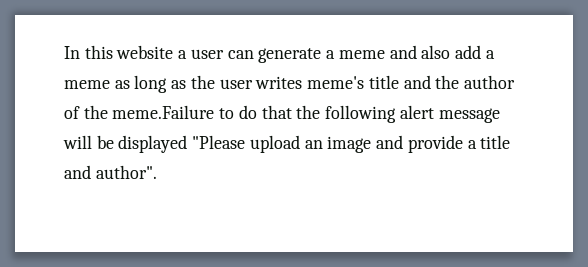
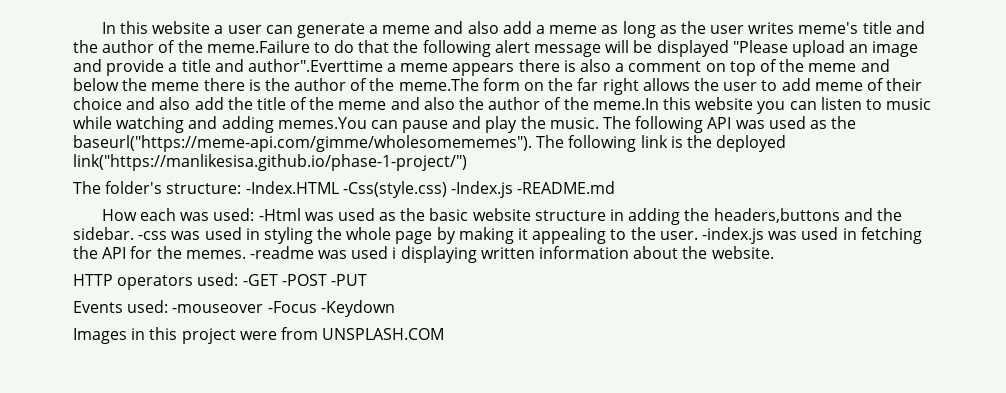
- In this website a user can generate a meme and also add a meme as long as the user writes meme's title and the author of the meme.Failure to do that the following alert message will be displayed "Please upload an image and provide a title and author".
+ In this website a user can generate a meme and also add a meme as long as the user writes meme's title and the author of the meme.Failure to do that the following alert message will be displayed "Please upload an image and provide a title and author".Everttime a meme appears there is also a comment on top of the meme and below the meme there is the author of the meme.The form on the far right allows the user to add meme of their choice and also add the title of the meme and also the author of the meme.In this website you can listen to music while watching and adding memes.You can pause and play the music. The following API was used as the baseurl("https://meme-api.com/gimme/wholesomememes"). The following link is the deployed link("https://manlikesisa.github.io/phase-1-project/")
+ The folder's structure: -Index.HTML -Css(style.css) -Index.js -README.md
+ How each was used: -Html was used as the basic website structure in adding the headers,buttons and the sidebar. -css was used in styling the whole page by making it appealing to the user. -index.js was used in fetching the API for the memes. -readme was used i displaying written information about the website.
+ HTTP operators used: -GET -POST -PUT
+ Events used: -mouseover -Focus -Keydown
+ Images in this project were from UNSPLASH.COM

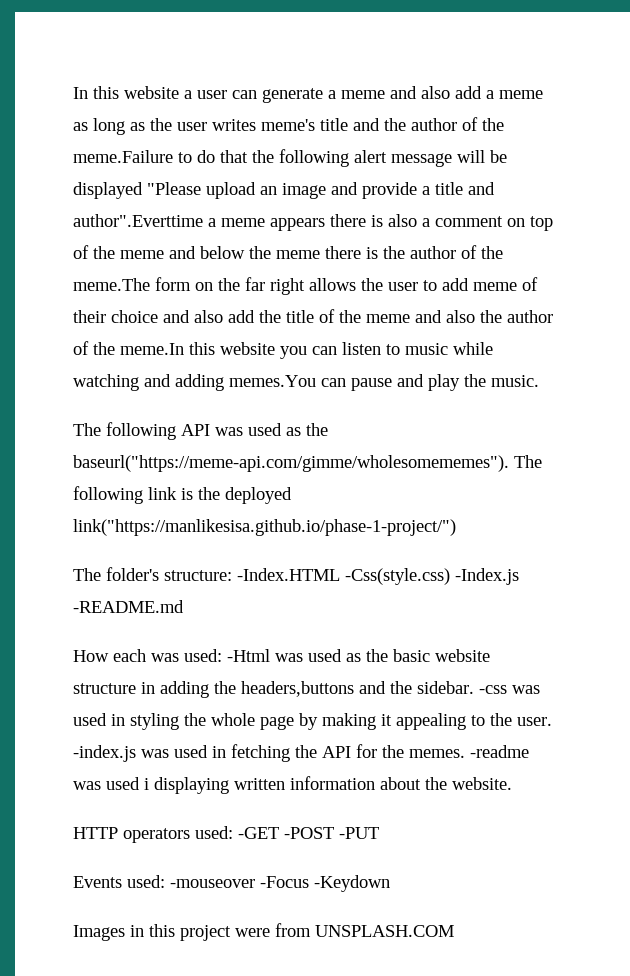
- In this website a user can generate a meme and also add a meme as long as the user writes meme's title and the author of the meme.Failure to do that the following alert message will be displayed "Please upload an image and provide a title and author".Everttime a meme appears there is also a comment on top of the meme and below the meme there is the author of the meme.The form on the far right allows the user to add meme of their choice and also add the title of the meme and also the author of the meme.In this website you can listen to music while watching and adding memes.You can pause and play the music. The following API was used as the baseurl("https://meme-api.com/gimme/wholesomememes"). The following link is the deployed link("https://manlikesisa.github.io/phase-1-project/")
+ In this website a user can generate a meme and also add a meme as long as the user writes meme's title and the author of the meme.Failure to do that the following alert message will be displayed "Please upload an image and provide a title and author".Everttime a meme appears there is also a comment on top of the meme and below the meme there is the author of the meme.The form on the far right allows the user to add meme of their choice and also add the title of the meme and also the author of the meme.In this website you can listen to music while watching and adding memes.You can pause and play the music.
+ The following API was used as the baseurl("https://meme-api.com/gimme/wholesomememes"). The following link is the deployed link("https://manlikesisa.github.io/phase-1-project/")

